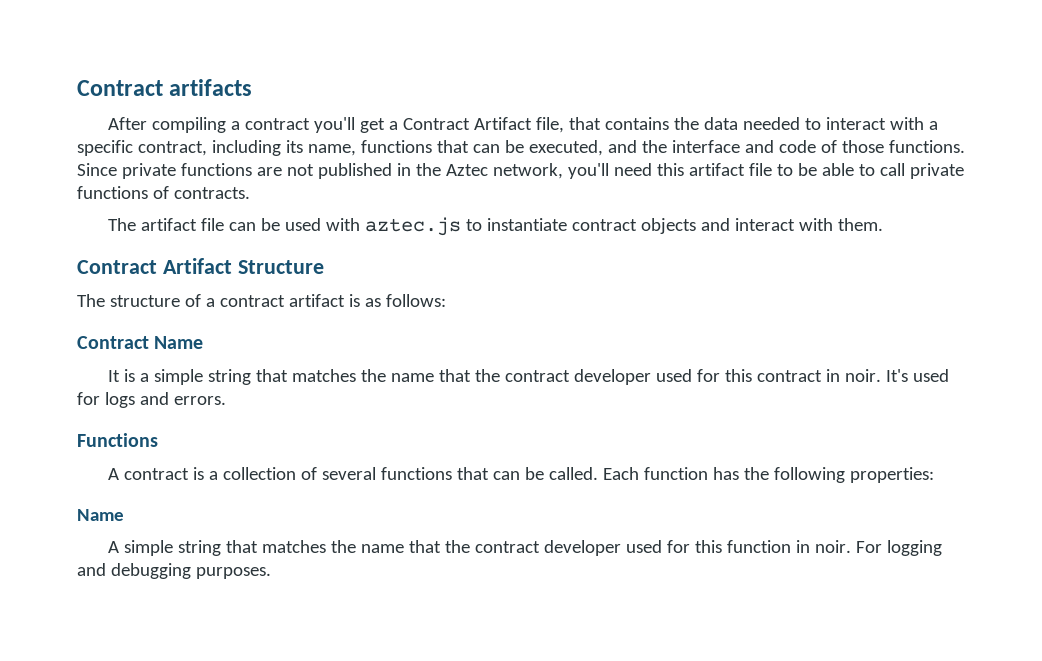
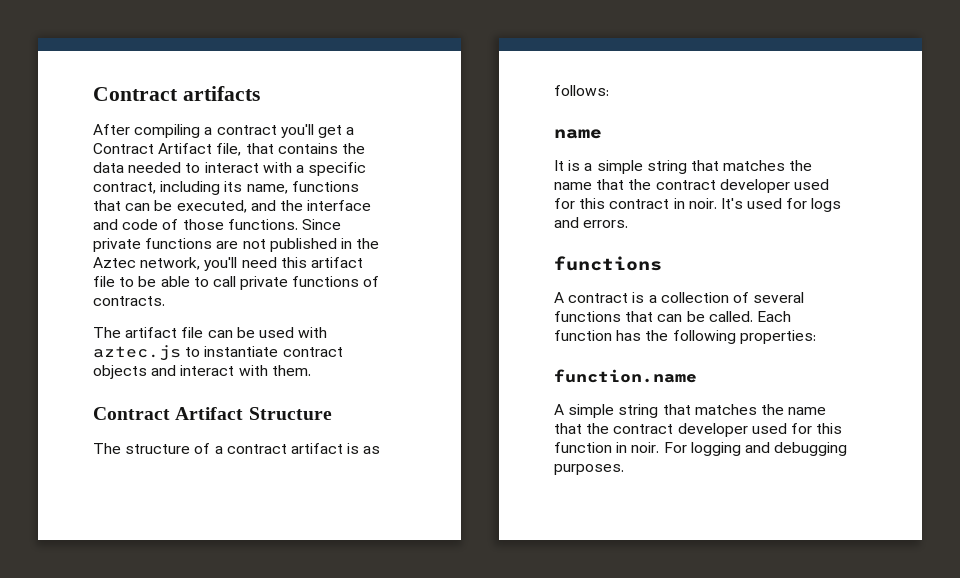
  The structure of a contract artifact is as follows:
- Contract Name
+ name
  It's used for logs and errors.
- Functions
+ functions
  Each function has the following properties:
- Name
+ function.name

